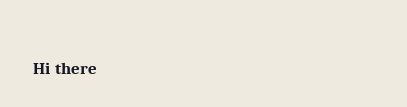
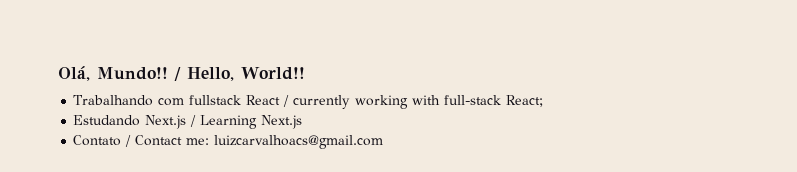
- Hi there
+ Olá, Mundo!! / Hello, World!!
+ Trabalhando com fullstack React / currently working with full-stack React;
+ Estudando Next.js / Learning Next.js
+ Contato / Contact me: luizcarvalhoacs@gmail.com

